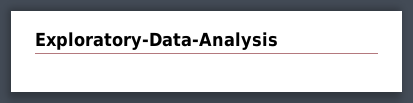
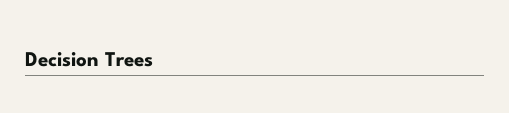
- Exploratory-Data-Analysis
+ Decision Trees

